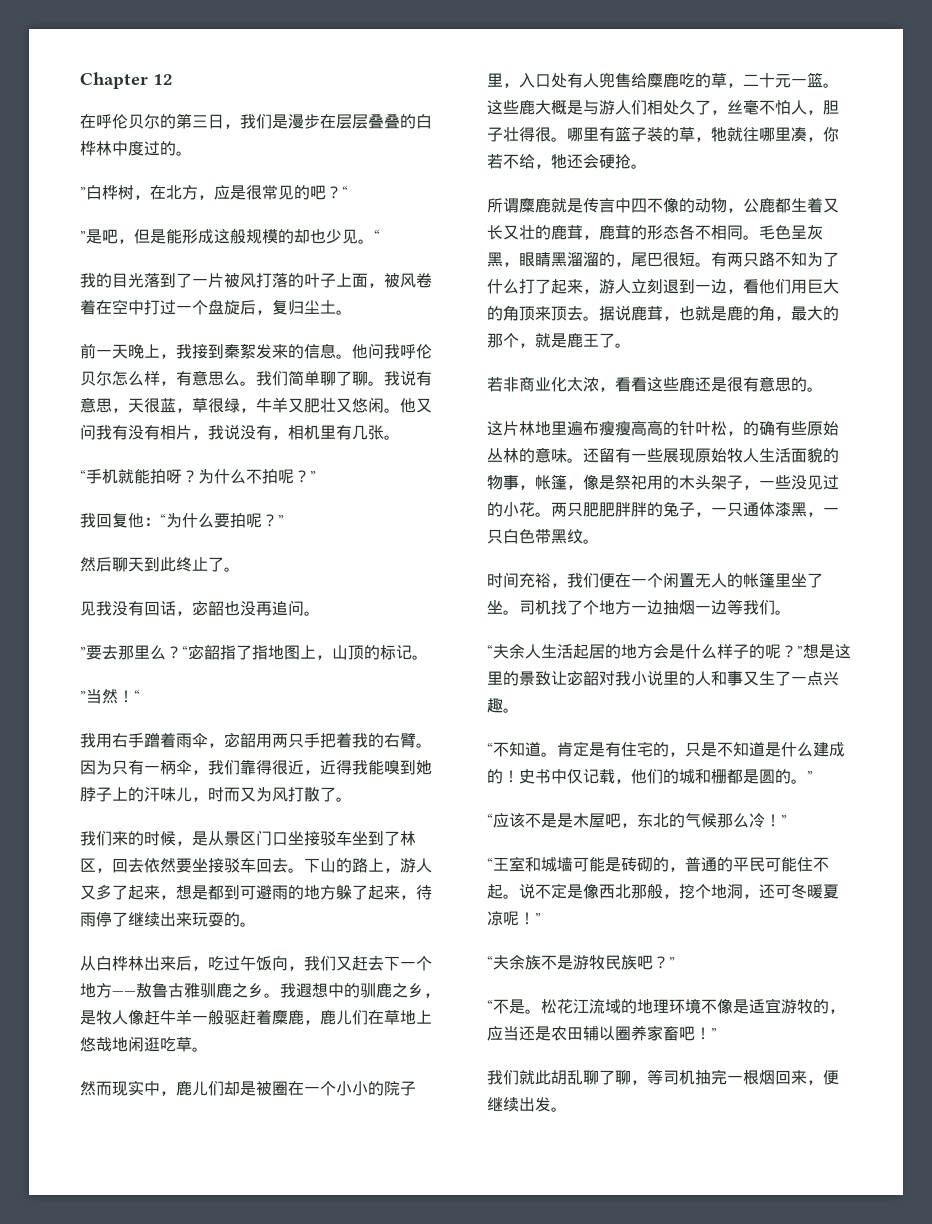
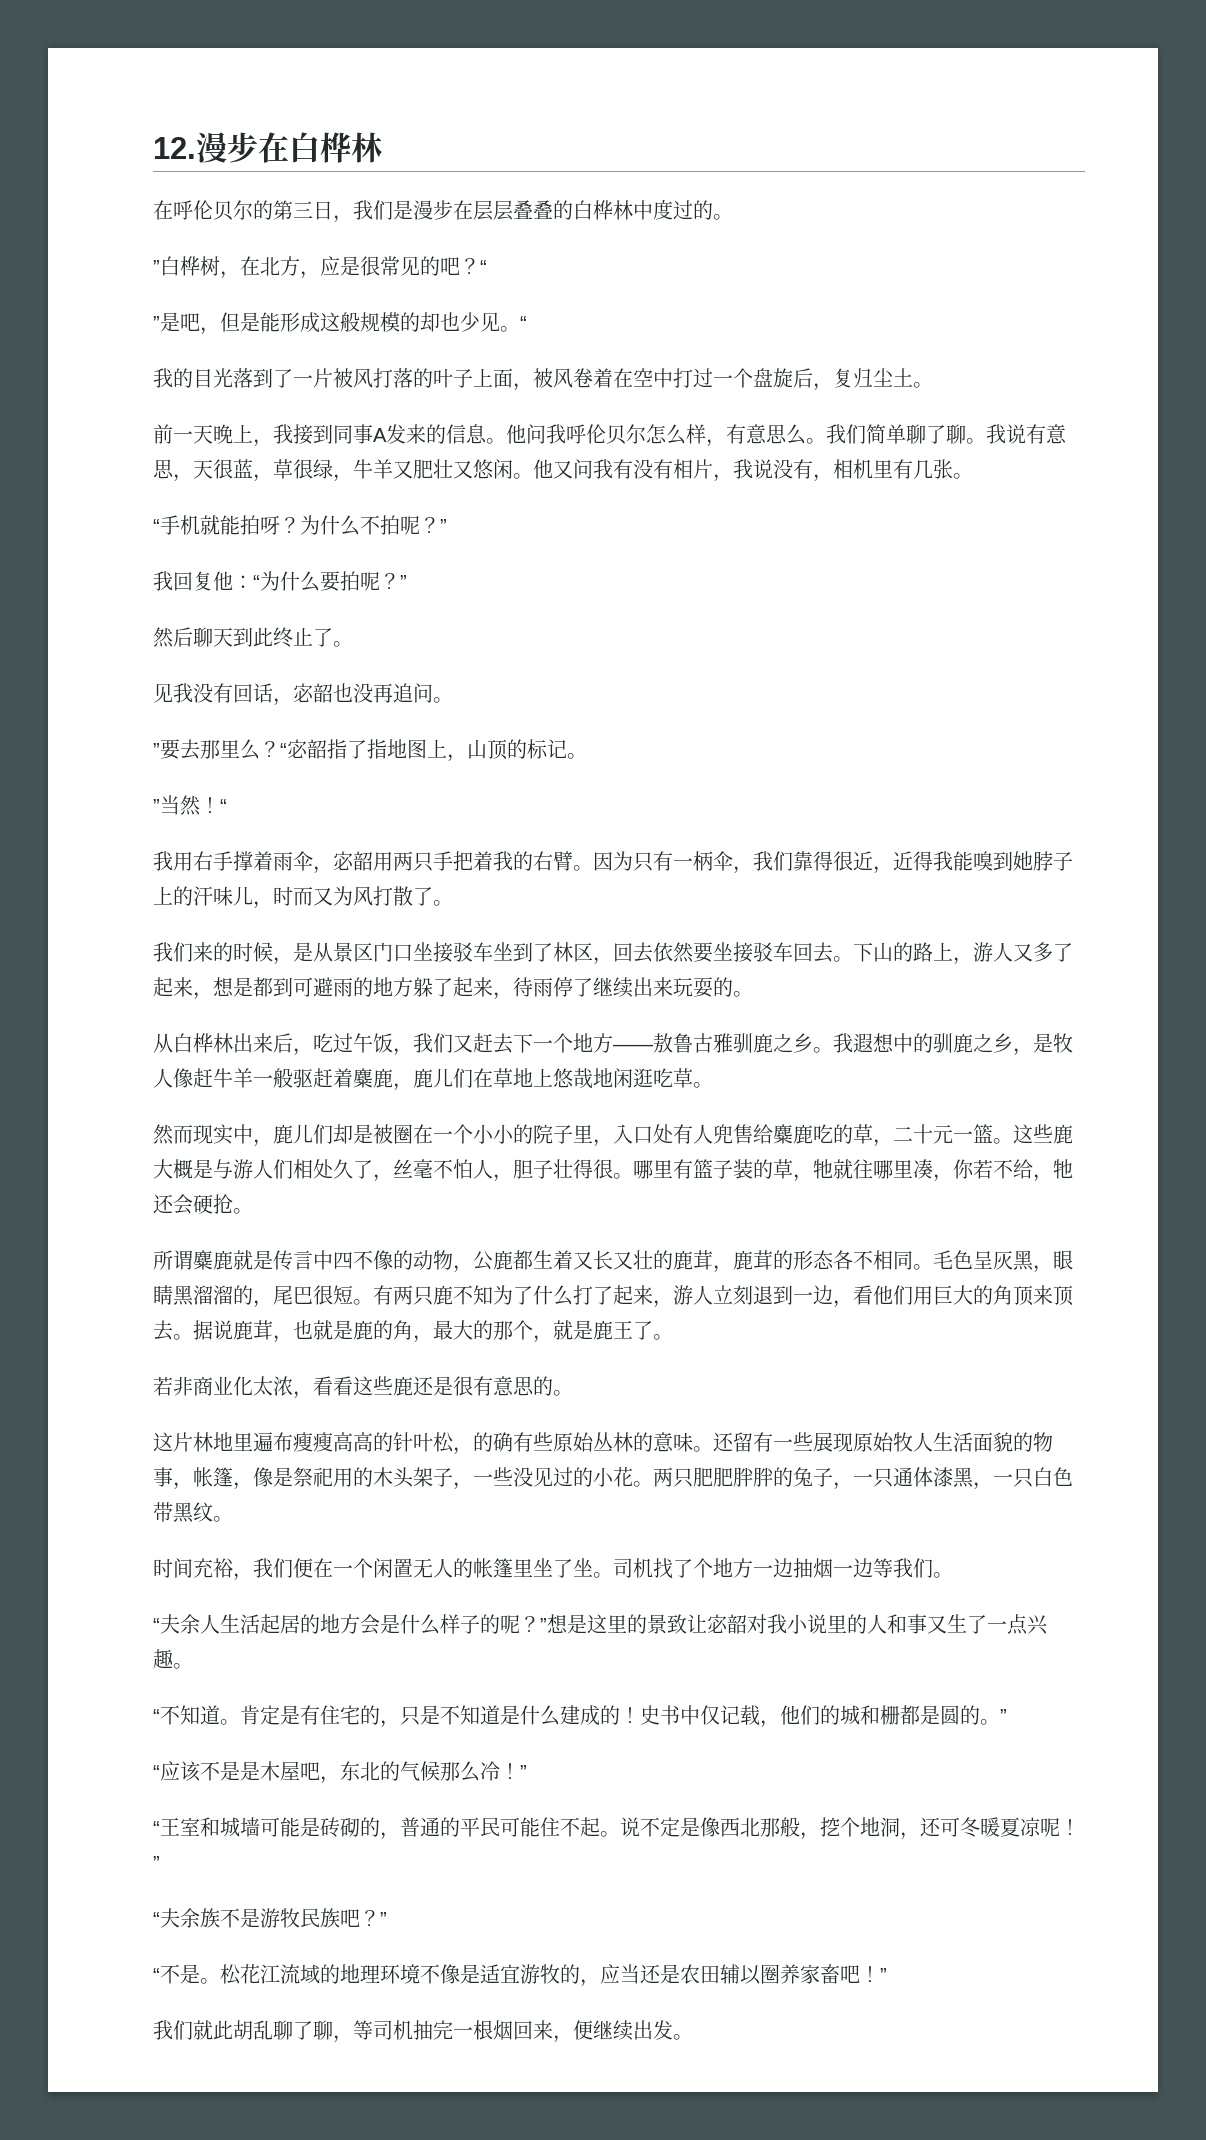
- Chapter 12
+ 12.漫步在白桦林
- 前一天晚上，我接到秦絮发来的信息。
+ 前一天晚上，我接到同事A发来的信息。
- 我用右手蹭着雨伞，宓韶用两只手把着我的右臂。
+ 我用右手撑着雨伞，宓韶用两只手把着我的右臂。
- 从白桦林出来后，吃过午饭向，我们又赶去下一个地方——敖鲁古雅驯鹿之乡。
+ 从白桦林出来后，吃过午饭，我们又赶去下一个地方——敖鲁古雅驯鹿之乡。
- 有两只路不知为了什么打了起来，游人立刻退到一边，看他们用巨大的角顶来顶去。
+ 有两只鹿不知为了什么打了起来，游人立刻退到一边，看他们用巨大的角顶来顶去。

